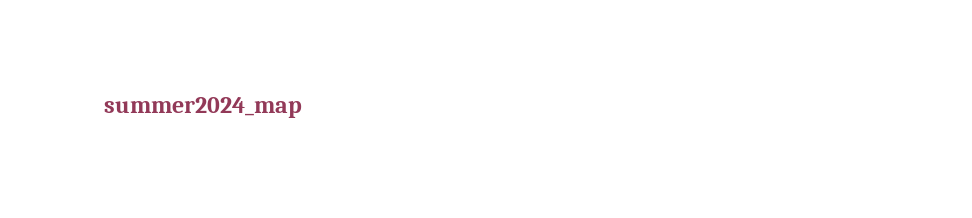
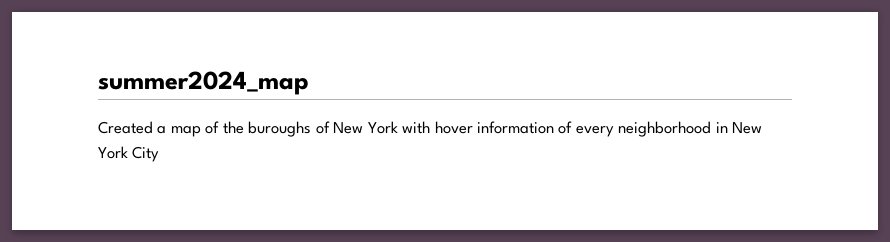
+ Created a map of the buroughs of New York with hover information of every neighborhood in New York City

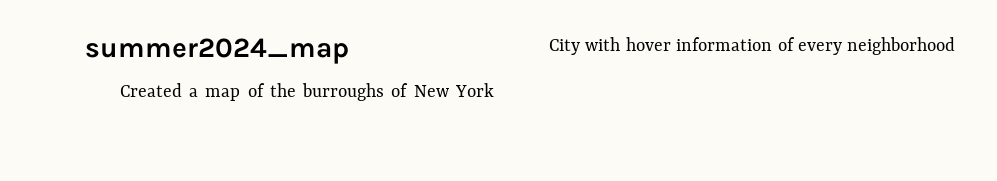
- Created a map of the buroughs of New York with hover information of every neighborhood in New York City
+ Created a map of the burroughs of New York City with hover information of every neighborhood

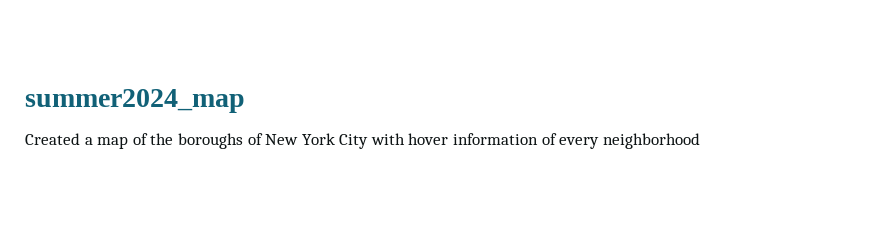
- Created a map of the burroughs of New York City with hover information of every neighborhood
+ Created a map of the boroughs of New York City with hover information of every neighborhood

